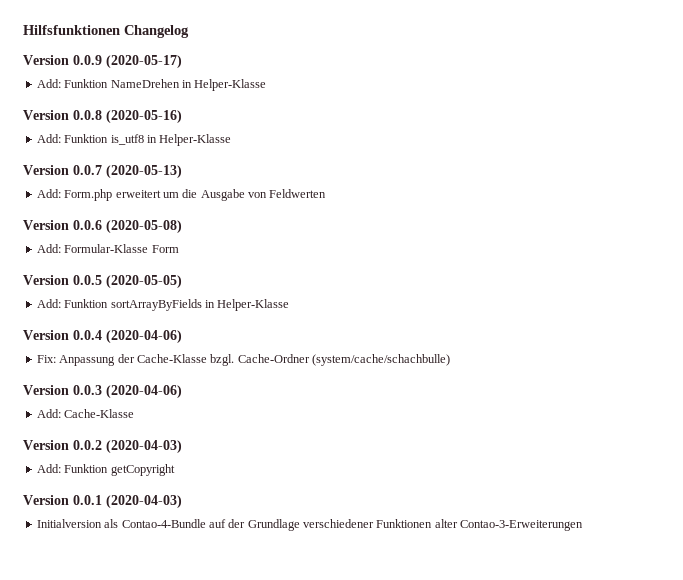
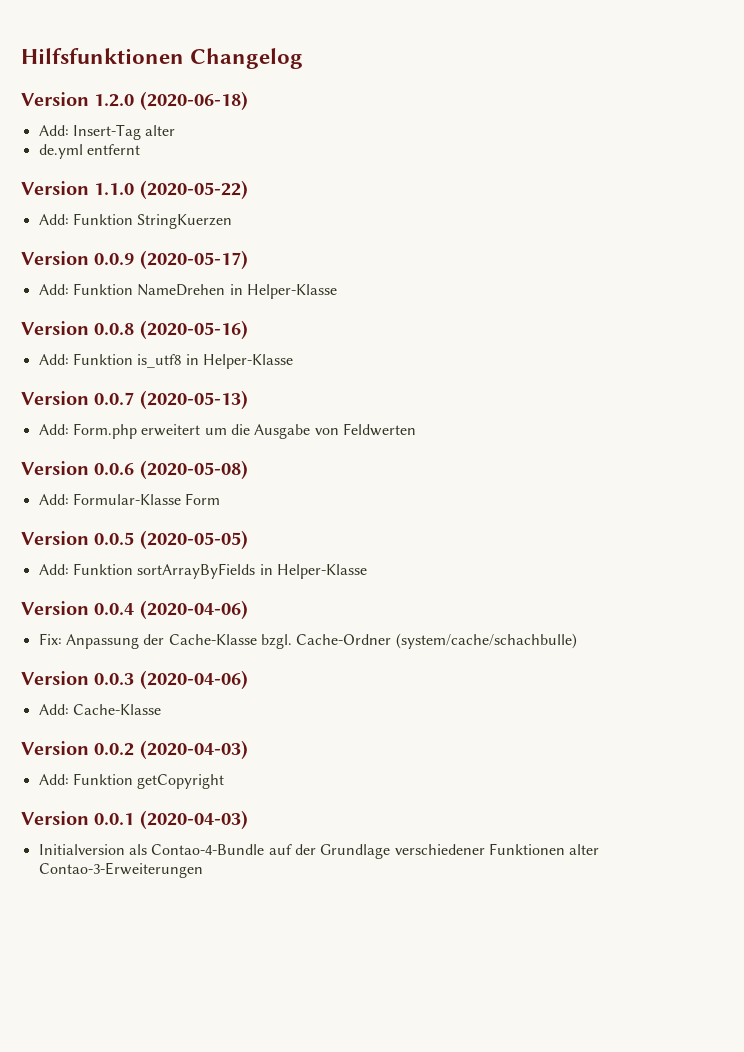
+ Version 1.2.0 (2020-06-18)
+ Add: Insert-Tag alter
+ de.yml entfernt
+ Version 1.1.0 (2020-05-22)
+ Add: Funktion StringKuerzen

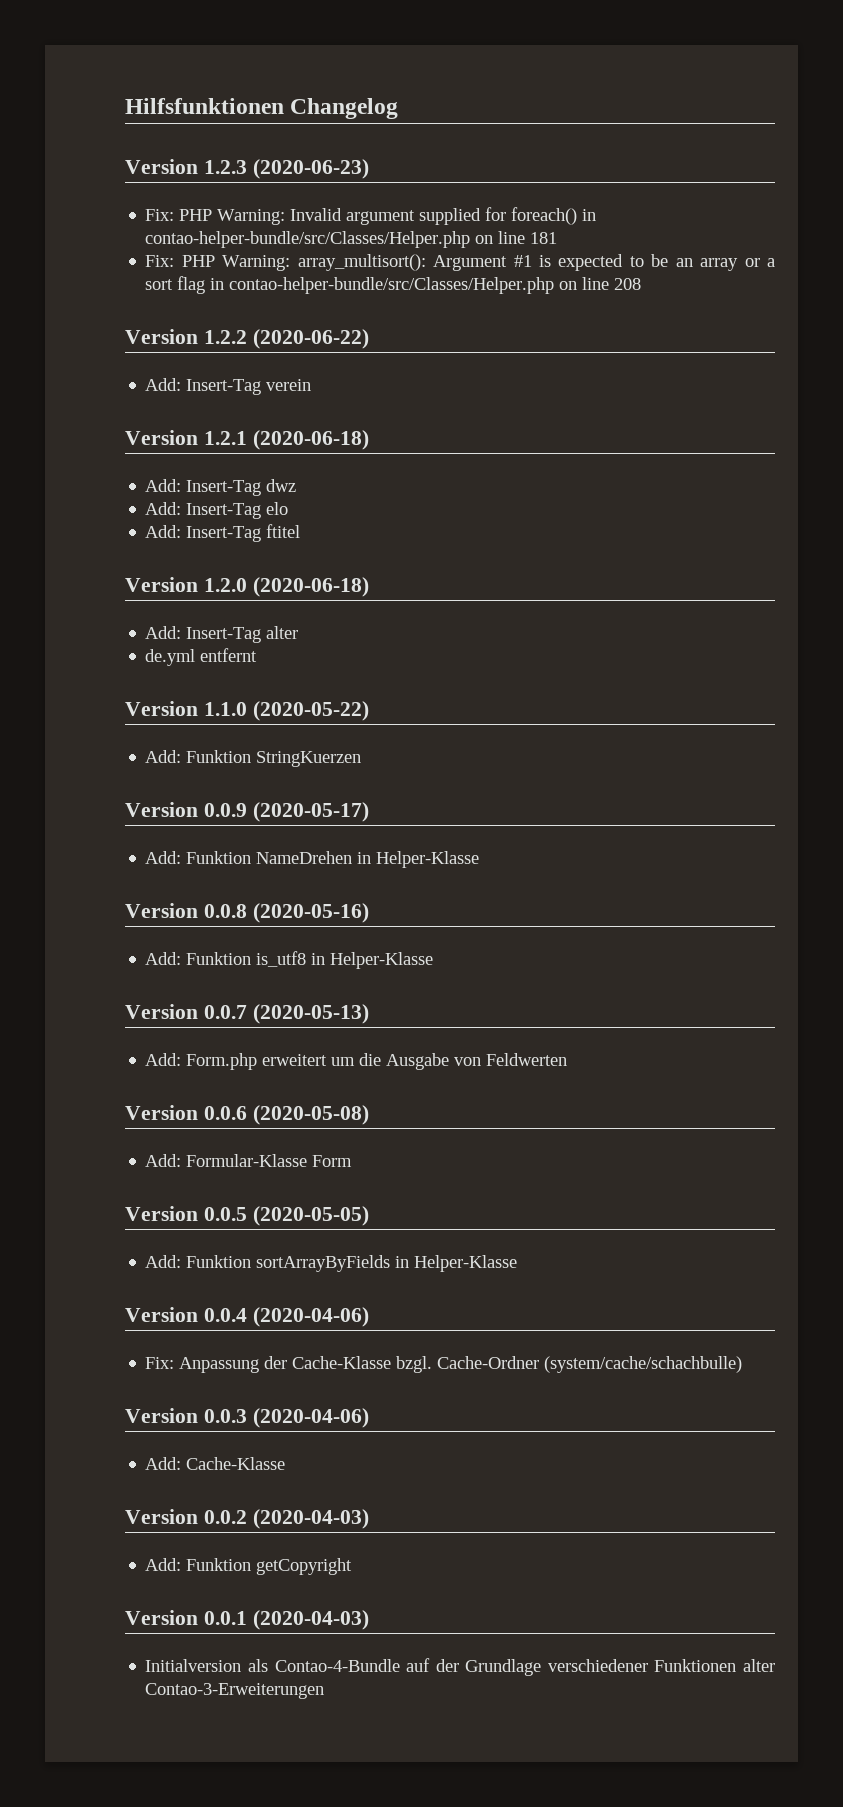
+ Version 1.2.3 (2020-06-23)
+ Fix: PHP Warning: Invalid argument supplied for foreach() in contao-helper-bundle/src/Classes/Helper.php on line 181
+ Fix: PHP Warning: array_multisort(): Argument #1 is expected to be an array or a sort flag in contao-helper-bundle/src/Classes/Helper.php on line 208
+ Version 1.2.2 (2020-06-22)
+ Add: Insert-Tag verein
+ Version 1.2.1 (2020-06-18)
+ Add: Insert-Tag dwz
+ Add: Insert-Tag elo
+ Add: Insert-Tag ftitel

